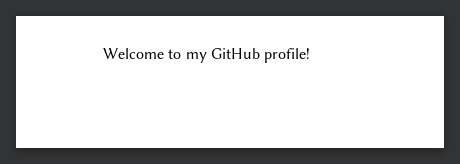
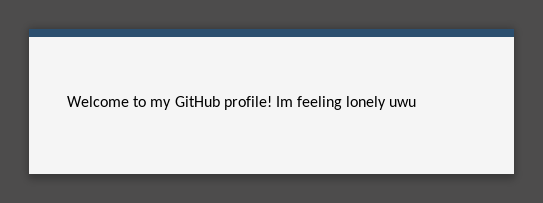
+ Im feeling lonely uwu

